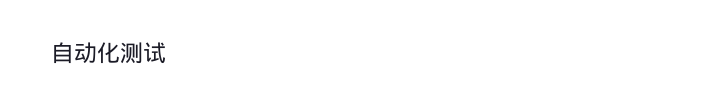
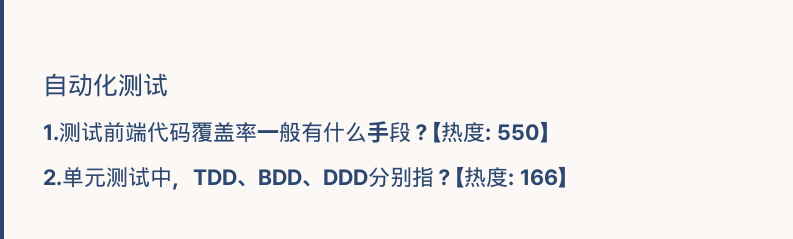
+ 1.测试前端代码覆盖率⼀般有什么⼿段？【热度: 550】
+ 2.单元测试中，TDD、BDD、DDD分别指？【热度: 166】

